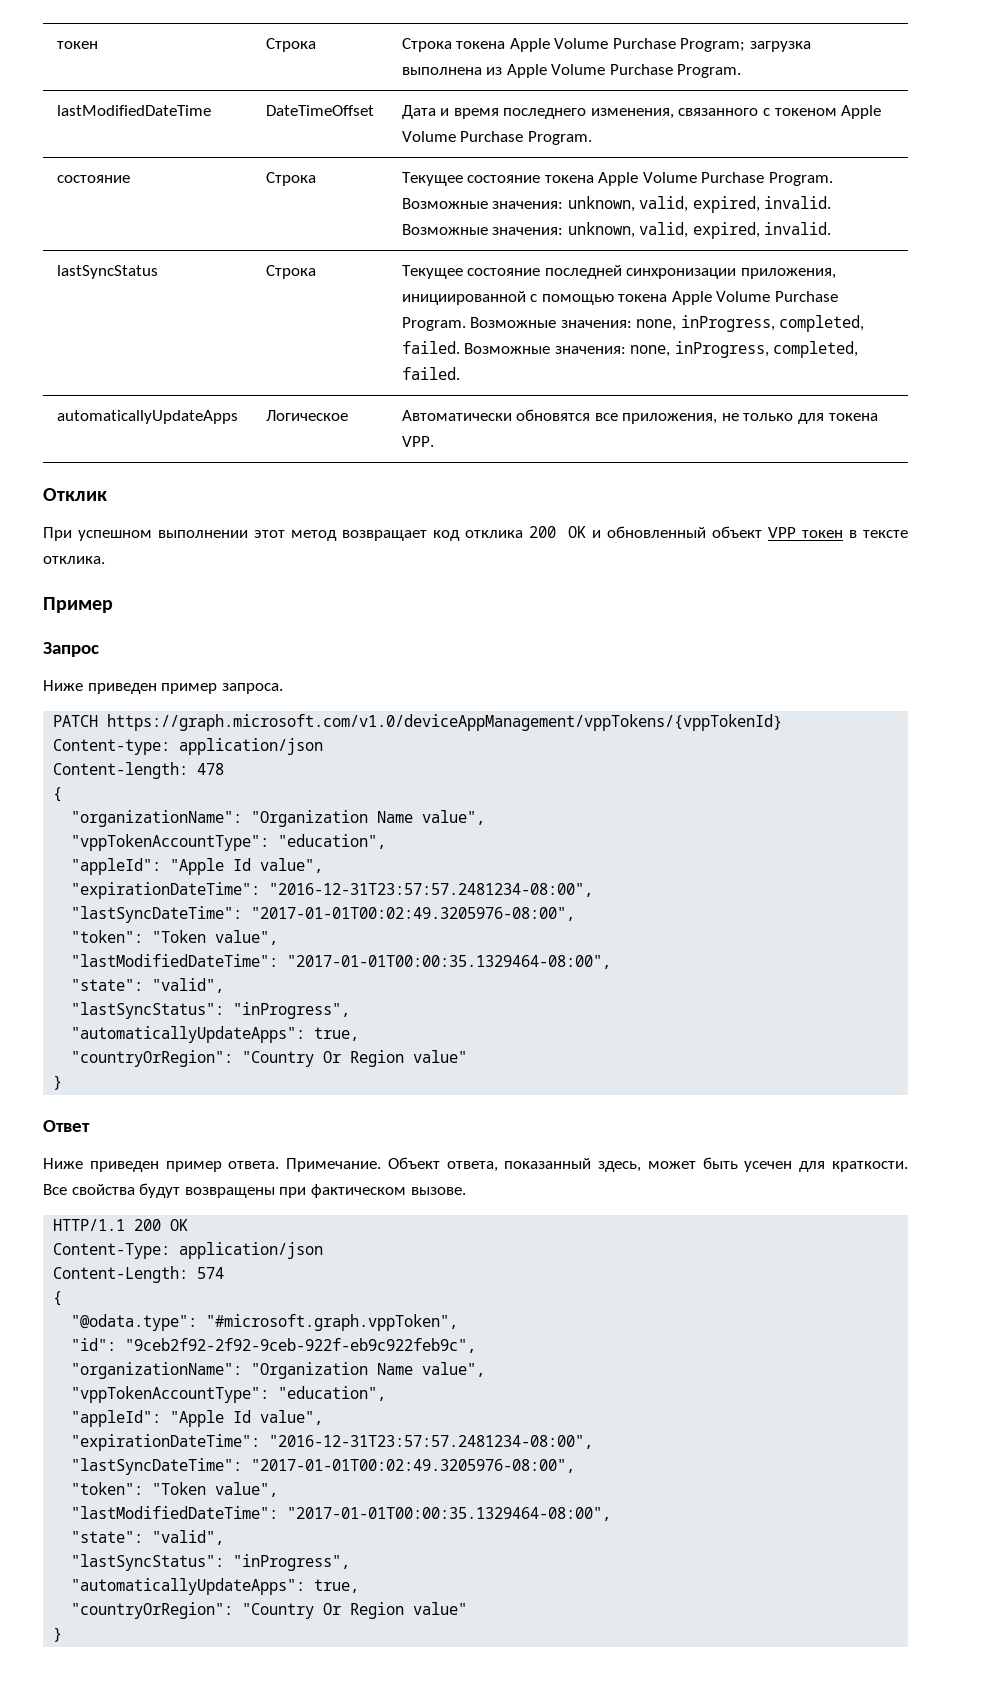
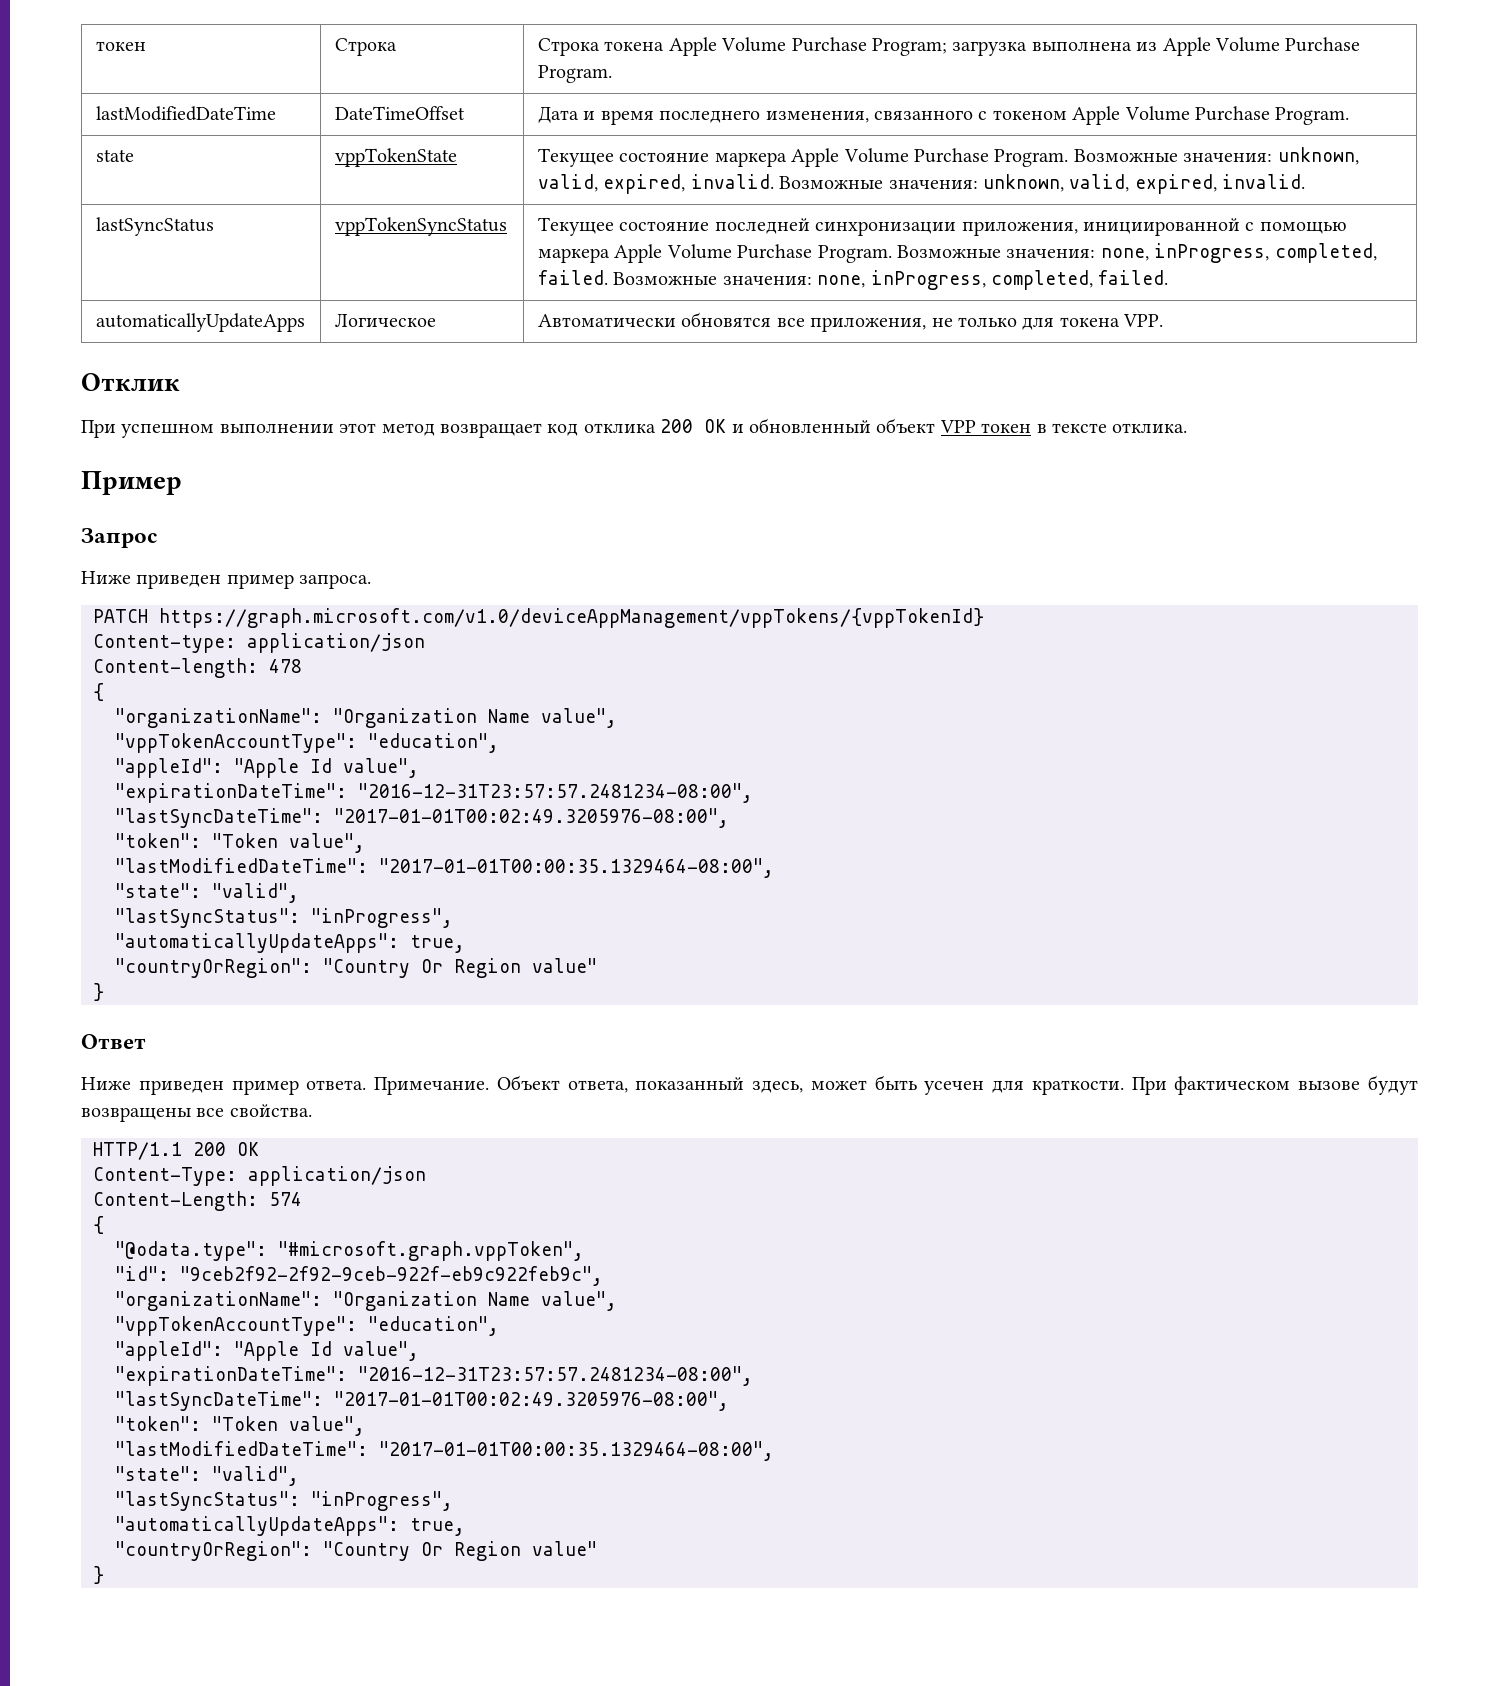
- состояние | Строка | Текущее состояние токена Apple Volume Purchase Program. Возможные значения: unknown, valid, expired, invalid. Возможные значения: unknown, valid, expired, invalid.
+ state | vppTokenState | Текущее состояние маркера Apple Volume Purchase Program. Возможные значения: unknown, valid, expired, invalid. Возможные значения: unknown, valid, expired, invalid.
- lastSyncStatus | Строка | Текущее состояние последней синхронизации приложения, инициированной с помощью токена Apple Volume Purchase Program. Возможные значения: none, inProgress, completed, failed. Возможные значения: none, inProgress, completed, failed.
+ lastSyncStatus | vppTokenSyncStatus | Текущее состояние последней синхронизации приложения, инициированной с помощью маркера Apple Volume Purchase Program. Возможные значения: none, inProgress, completed, failed. Возможные значения: none, inProgress, completed, failed.
- Все свойства будут возвращены при фактическом вызове.
+ При фактическом вызове будут возвращены все свойства.

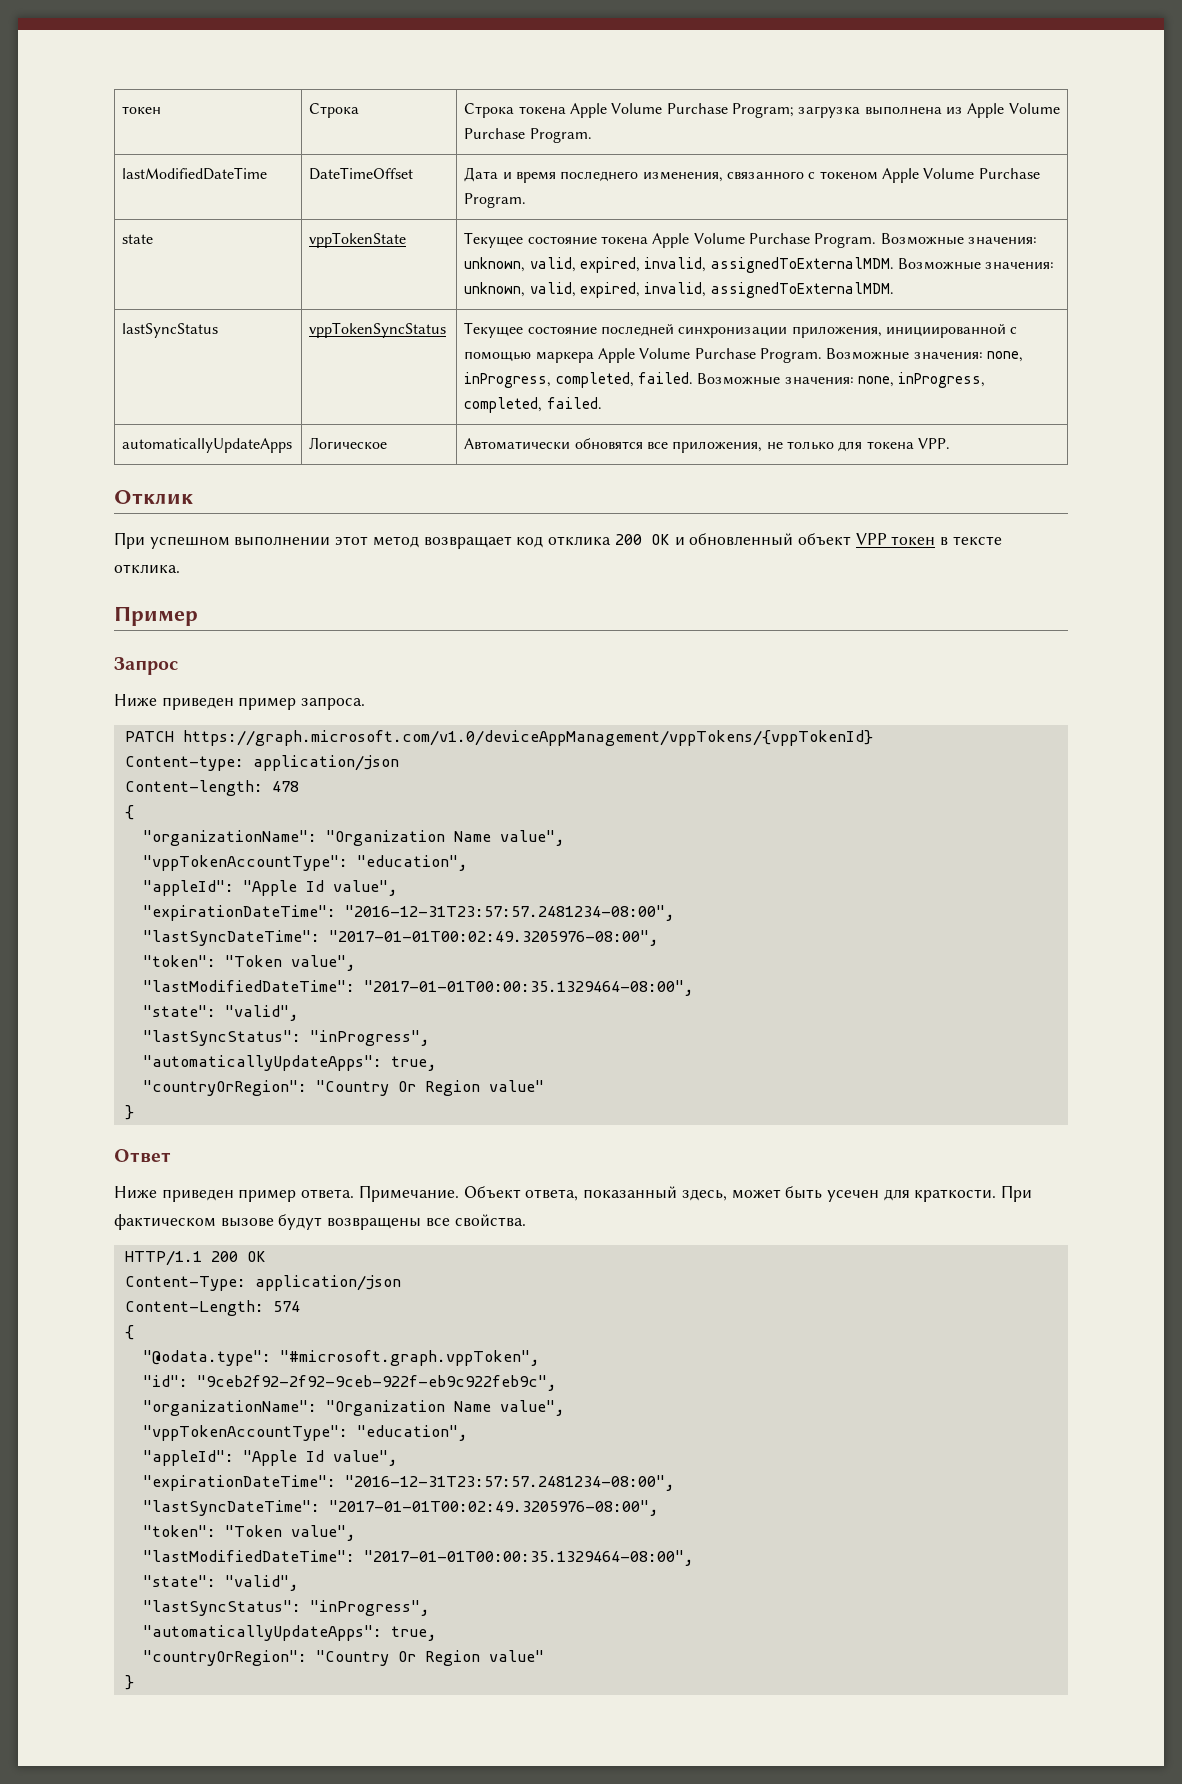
- state | vppTokenState | Текущее состояние маркера Apple Volume Purchase Program. Возможные значения: unknown, valid, expired, invalid. Возможные значения: unknown, valid, expired, invalid.
+ state | vppTokenState | Текущее состояние токена Apple Volume Purchase Program. Возможные значения: unknown, valid, expired, invalid, assignedToExternalMDM. Возможные значения: unknown, valid, expired, invalid, assignedToExternalMDM.

